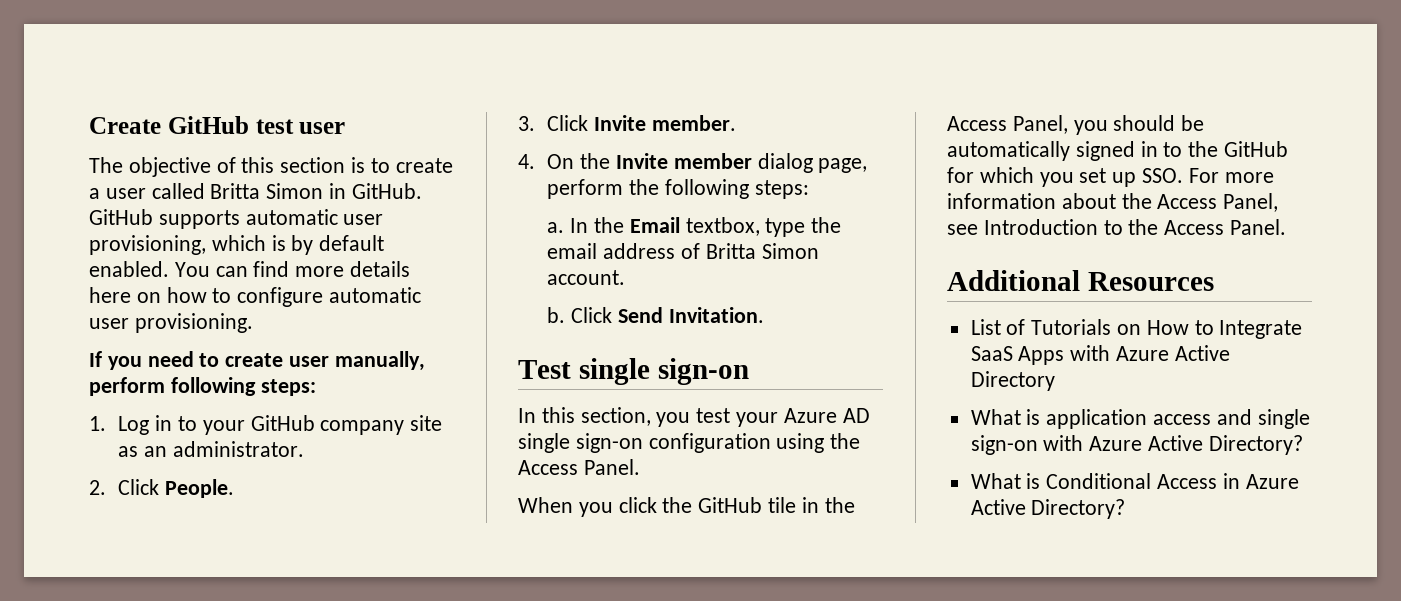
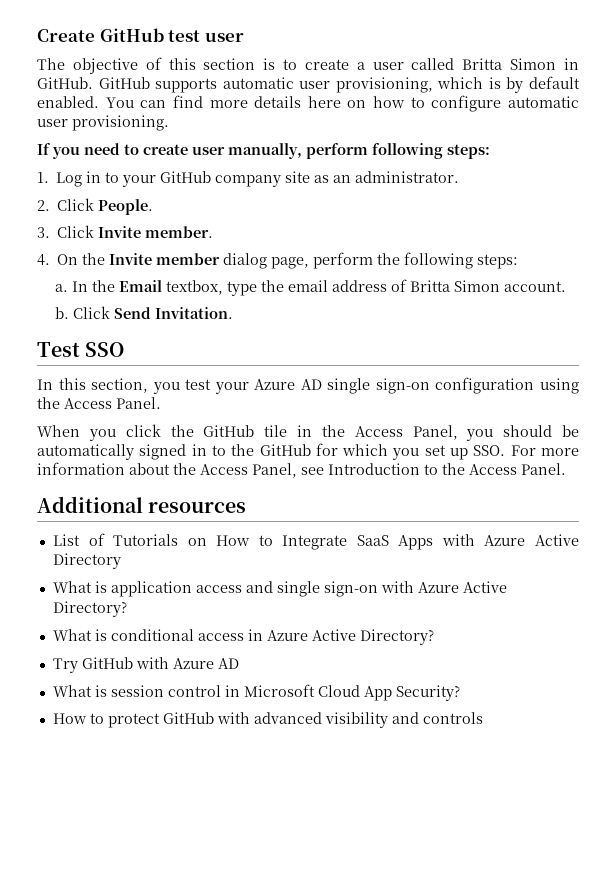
- Test single sign-on
+ Test SSO
- Additional Resources
+ Additional resources
- What is Conditional Access in Azure Active Directory?
+ What is conditional access in Azure Active Directory?
+ Try GitHub with Azure AD
+ What is session control in Microsoft Cloud App Security?
+ How to protect GitHub with advanced visibility and controls

